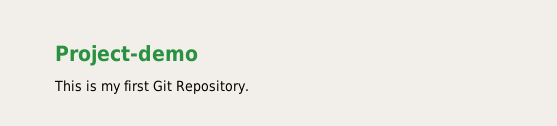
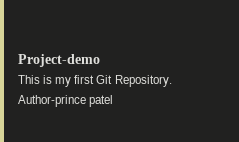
+ Author-prince patel

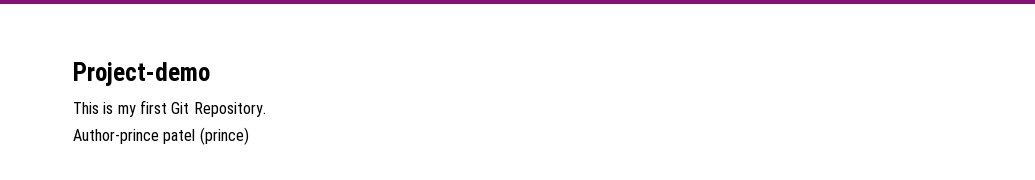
- Author-prince patel
+ Author-prince patel (prince)

